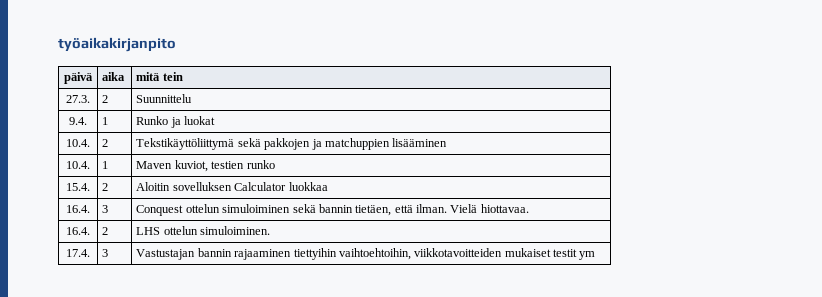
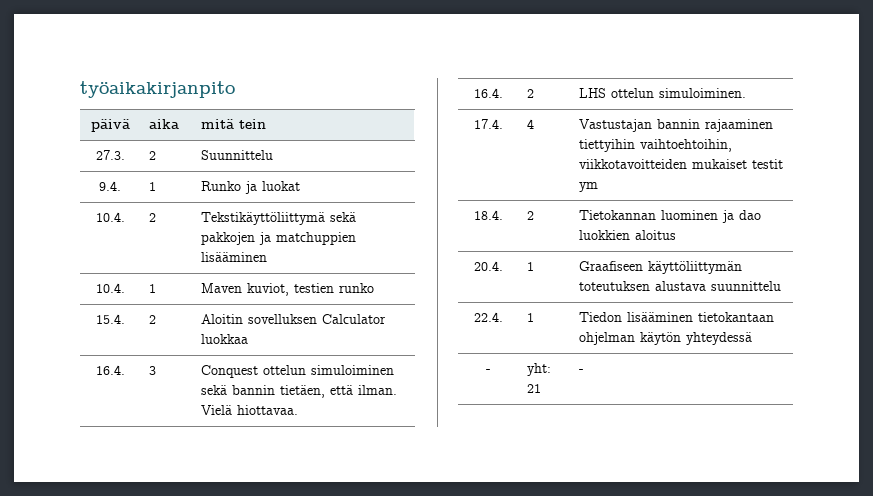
- 17.4. | 3 | Vastustajan bannin rajaaminen tiettyihin vaihtoehtoihin, viikkotavoitteiden mukaiset testit ym
+ 17.4. | 4 | Vastustajan bannin rajaaminen tiettyihin vaihtoehtoihin, viikkotavoitteiden mukaiset testit ym
+ 18.4. | 2 | Tietokannan luominen ja dao luokkien aloitus
+ 20.4. | 1 | Graafiseen käyttöliittymän toteutuksen alustava suunnittelu
+ 22.4. | 1 | Tiedon lisääminen tietokantaan ohjelman käytön yhteydessä
+ - | yht: 21 | -

